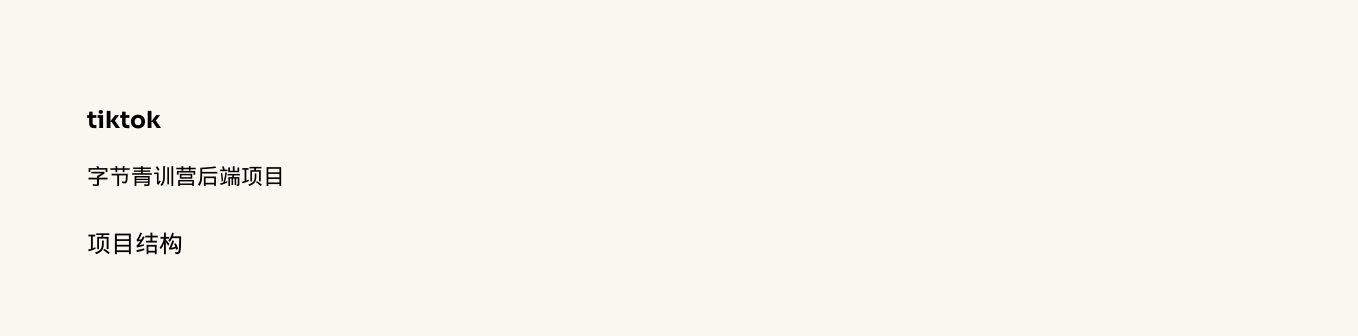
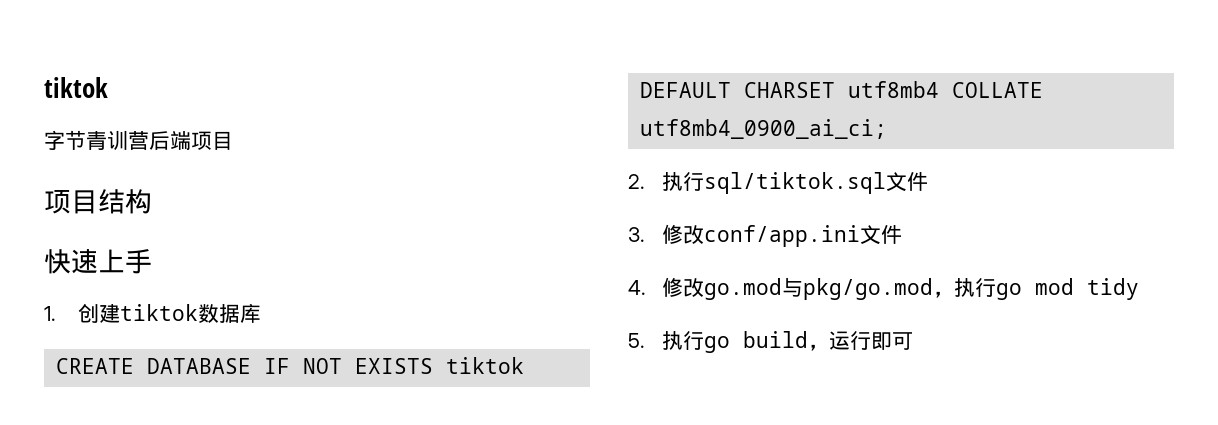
+ 快速上手
+ 1.创建tiktok数据库
+ CREATE DATABASE IF NOT EXISTS tiktok DEFAULT CHARSET utf8mb4 COLLATE utf8mb4_0900_ai_ci;
+ 2.执行sql/tiktok.sql文件
+ 3.修改conf/app.ini文件
+ 4.修改go.mod与pkg/go.mod，执行go mod tidy
+ 5.执行go build，运行即可

